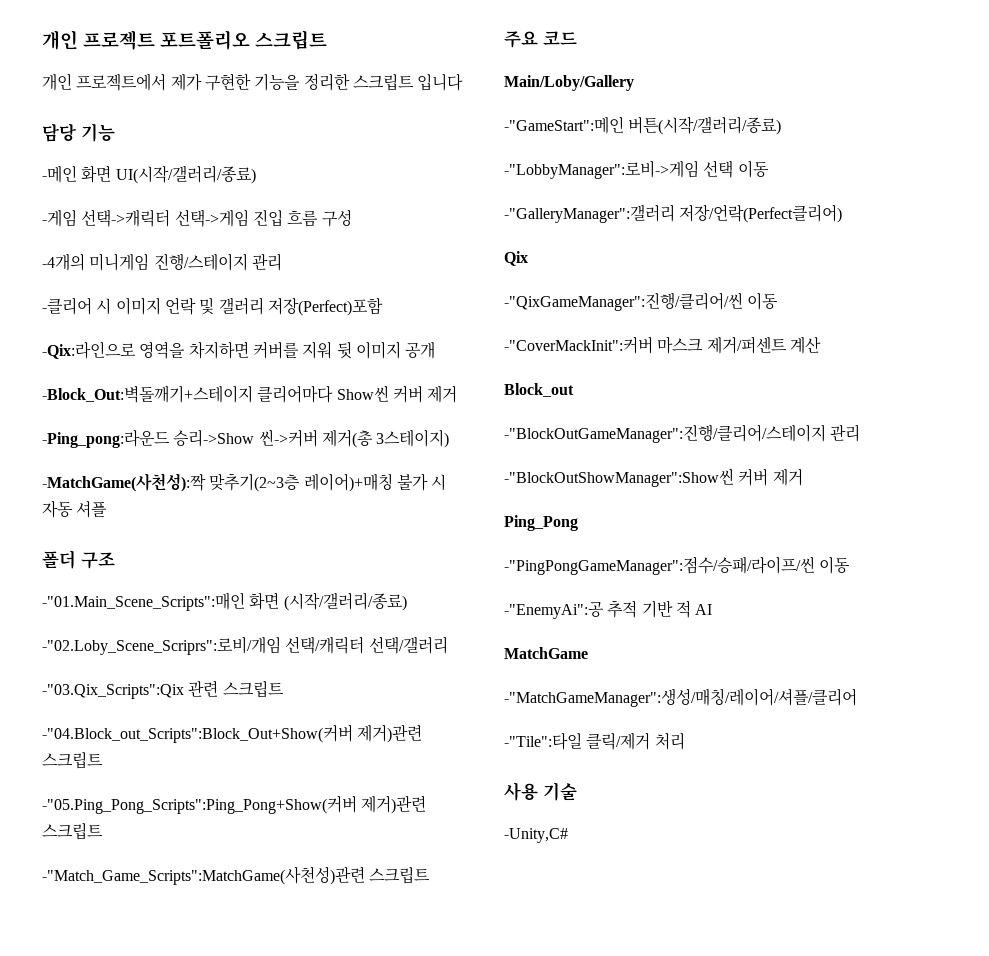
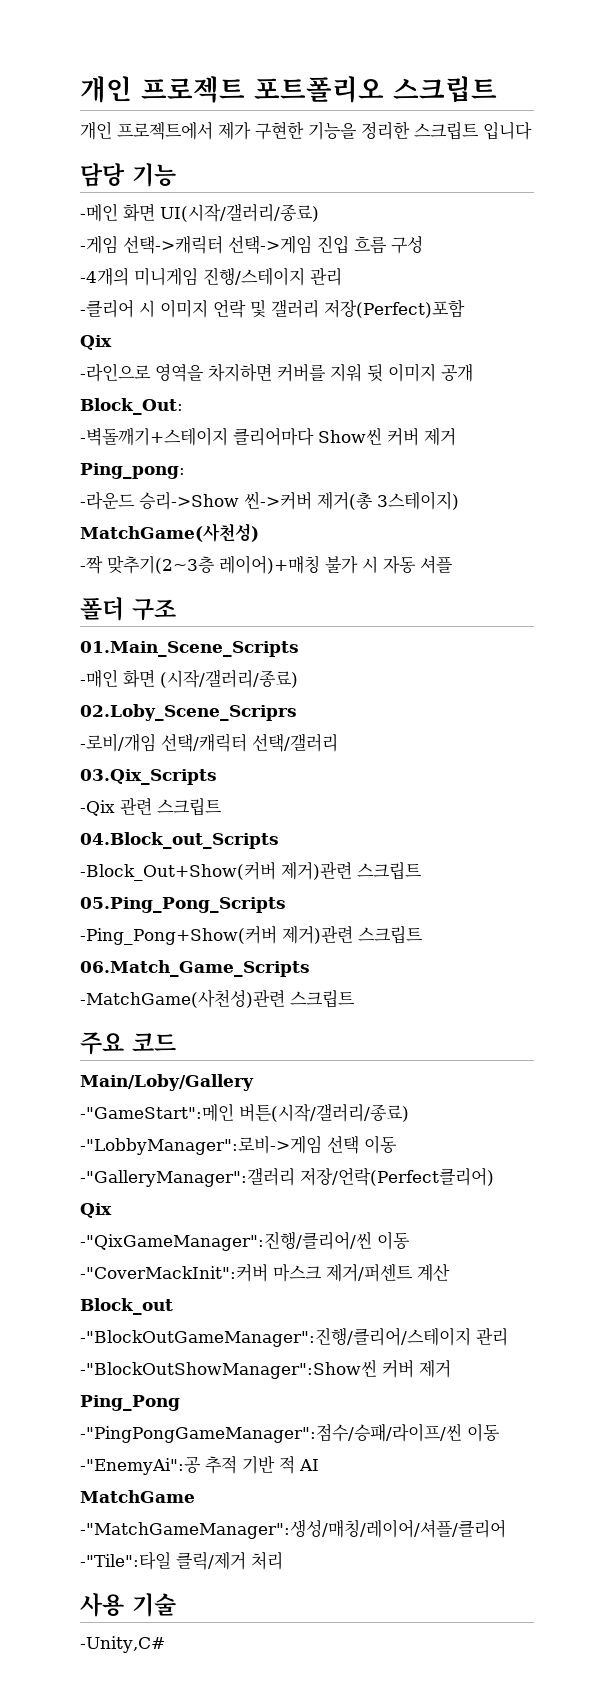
  -클리어 시 이미지 언락 및 갤러리 저장(Perfect)포함
- -Qix:라인으로 영역을 차지하면 커버를 지워 뒷 이미지 공개
+ Qix
+ -라인으로 영역을 차지하면 커버를 지워 뒷 이미지 공개
- -Block_Out:벽돌깨기+스테이지 클리어마다 Show씬 커버 제거
+ Block_Out:
+ -벽돌깨기+스테이지 클리어마다 Show씬 커버 제거
- -Ping_pong:라운드 승리->Show 씬->커버 제거(총 3스테이지)
+ Ping_pong:
+ -라운드 승리->Show 씬->커버 제거(총 3스테이지)
- -MatchGame(사천성):짝 맞추기(2~3층 레이어)+매칭 불가 시 자동 셔플
+ MatchGame(사천성)
+ -짝 맞추기(2~3층 레이어)+매칭 불가 시 자동 셔플
- -"01.Main_Scene_Scripts":매인 화면 (시작/갤러리/종료)
+ 01.Main_Scene_Scripts
+ -매인 화면 (시작/갤러리/종료)
- -"02.Loby_Scene_Scriprs":로비/개임 선택/캐릭터 선택/갤러리
+ 02.Loby_Scene_Scriprs
+ -로비/개임 선택/캐릭터 선택/갤러리
- -"03.Qix_Scripts":Qix 관련 스크립트
+ 03.Qix_Scripts
+ -Qix 관련 스크립트
- -"04.Block_out_Scripts":Block_Out+Show(커버 제거)관련 스크립트
- -"05.Ping_Pong_Scripts":Ping_Pong+Show(커버 제거)관련 스크립트
- -"Match_Game_Scripts":MatchGame(사천성)관련 스크립트
+ 04.Block_out_Scripts
+ -Block_Out+Show(커버 제거)관련 스크립트
+ 05.Ping_Pong_Scripts
+ -Ping_Pong+Show(커버 제거)관련 스크립트
+ 06.Match_Game_Scripts
+ -MatchGame(사천성)관련 스크립트

